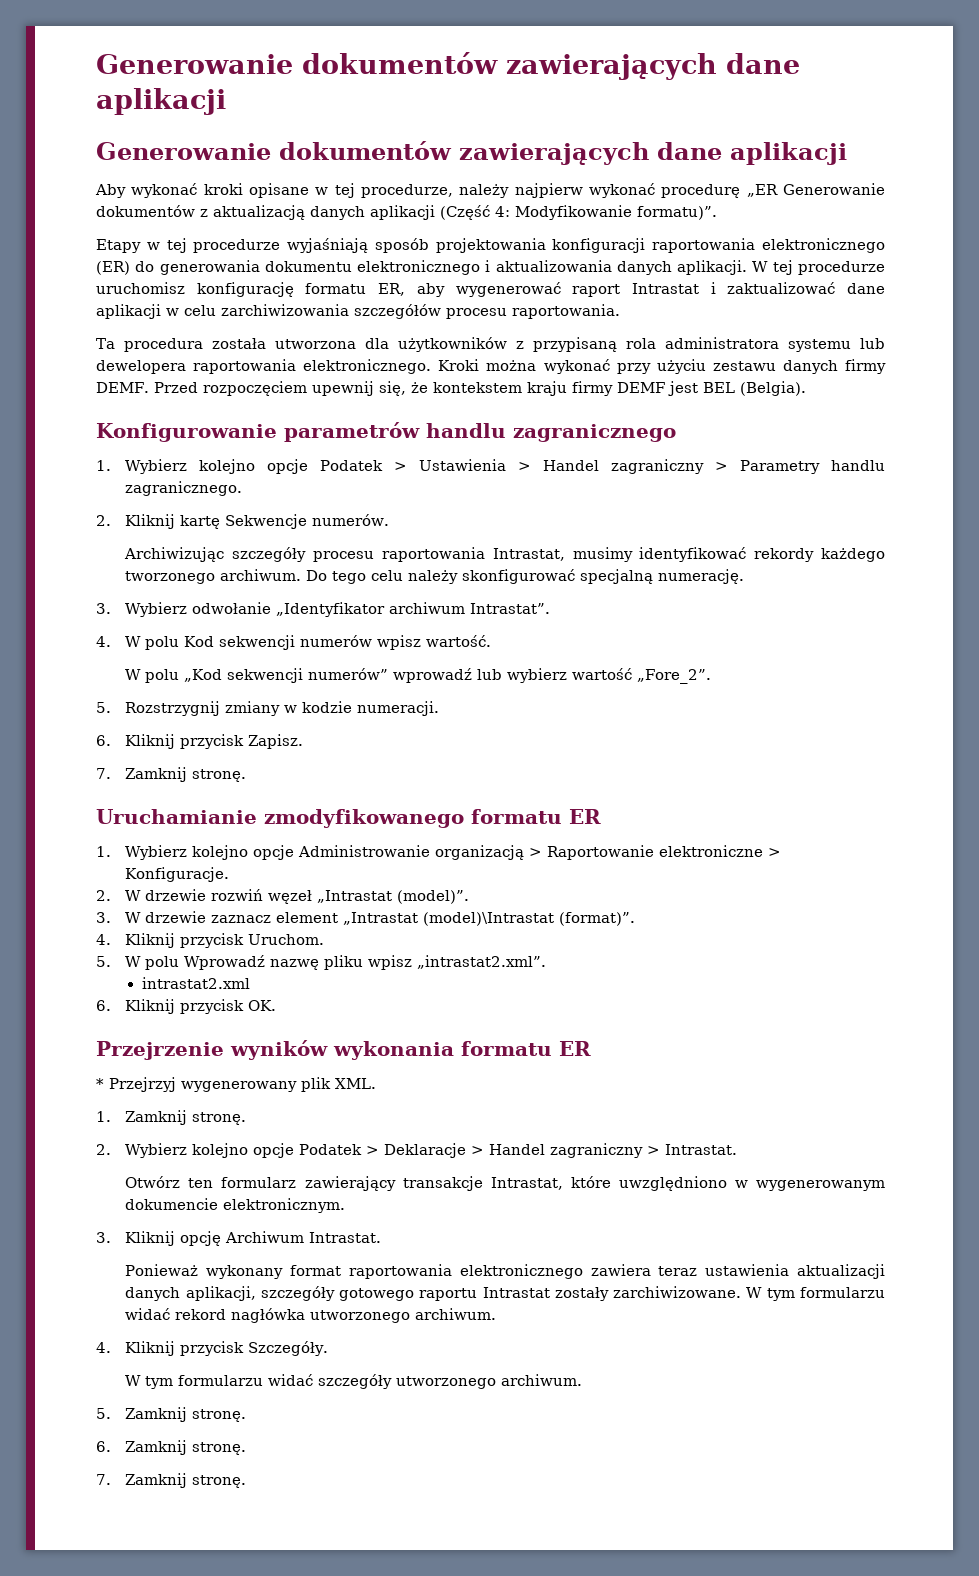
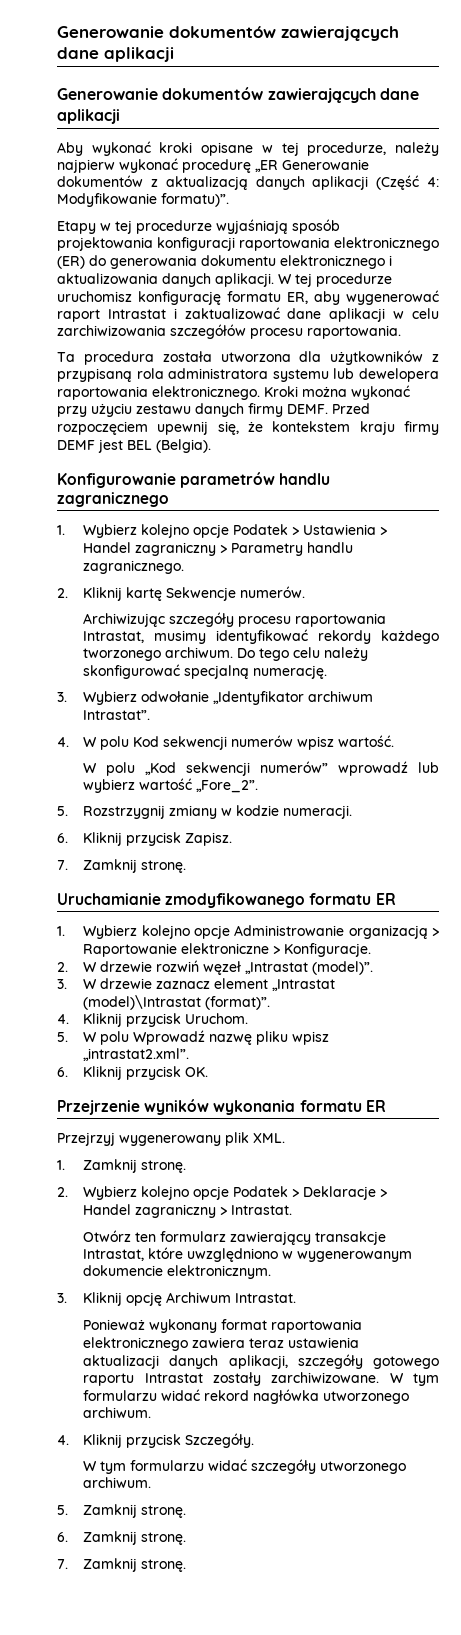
- intrastat2.xml
- * Przejrzyj wygenerowany plik XML.
+ Przejrzyj wygenerowany plik XML.

